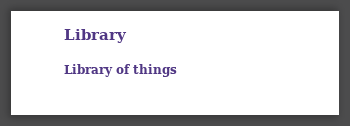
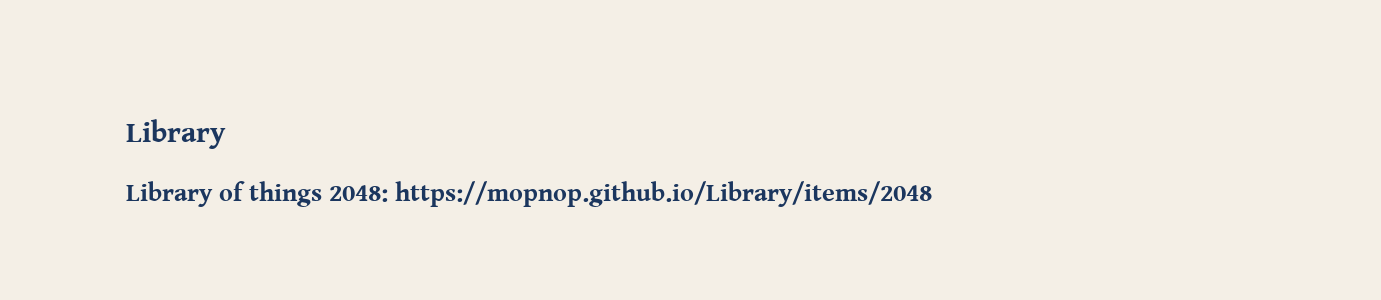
- Library of things
+ Library of things 2048: https://mopnop.github.io/Library/items/2048

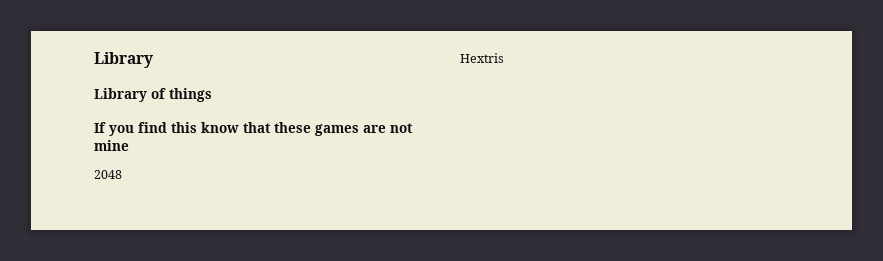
- Library of things 2048: https://mopnop.github.io/Library/items/2048
+ Library of things
+ If you find this know that these games are not mine
+ 2048
+ Hextris

